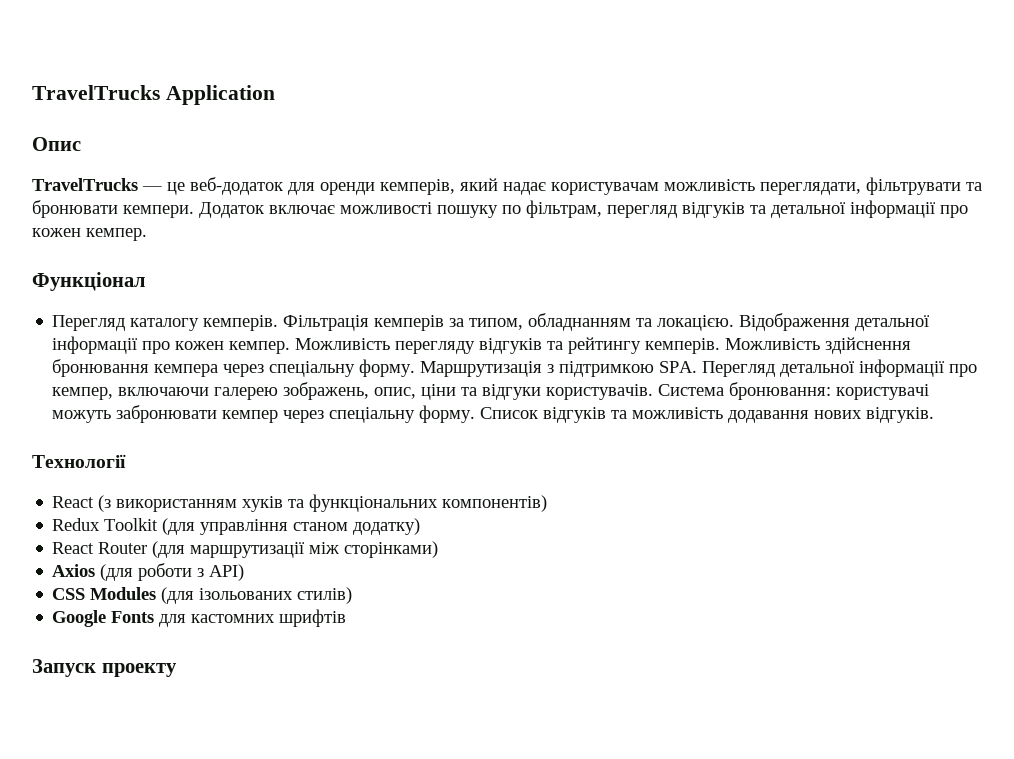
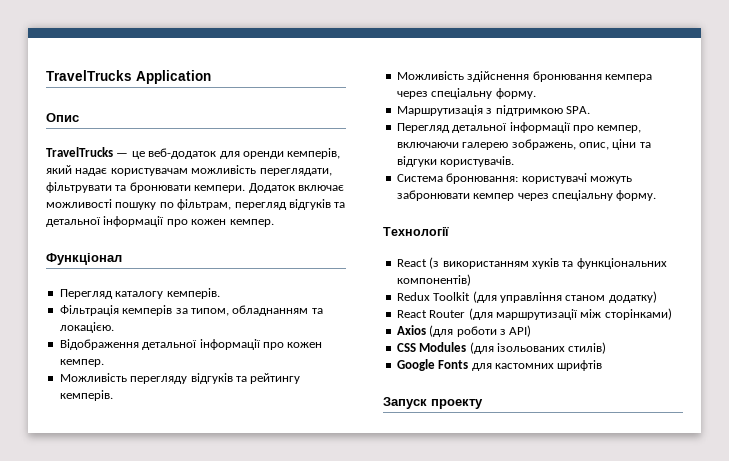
- Перегляд каталогу кемперів. Фільтрація кемперів за типом, обладнанням та локацією. Відображення детальної інформації про кожен кемпер. Можливість перегляду відгуків та рейтингу кемперів. Можливість здійснення бронювання кемпера через спеціальну форму. Маршрутизація з підтримкою SPA. Перегляд детальної інформації про кемпер, включаючи галерею зображень, опис, ціни та відгуки користувачів. Система бронювання: користувачі можуть забронювати кемпер через спеціальну форму. Список відгуків та можливість додавання нових відгуків.
+ Перегляд каталогу кемперів.
+ Фільтрація кемперів за типом, обладнанням та локацією.
+ Відображення детальної інформації про кожен кемпер.
+ Можливість перегляду відгуків та рейтингу кемперів.
+ Можливість здійснення бронювання кемпера через спеціальну форму.
+ Маршрутизація з підтримкою SPA.
+ Перегляд детальної інформації про кемпер, включаючи галерею зображень, опис, ціни та відгуки користувачів.
+ Система бронювання: користувачі можуть забронювати кемпер через спеціальну форму.

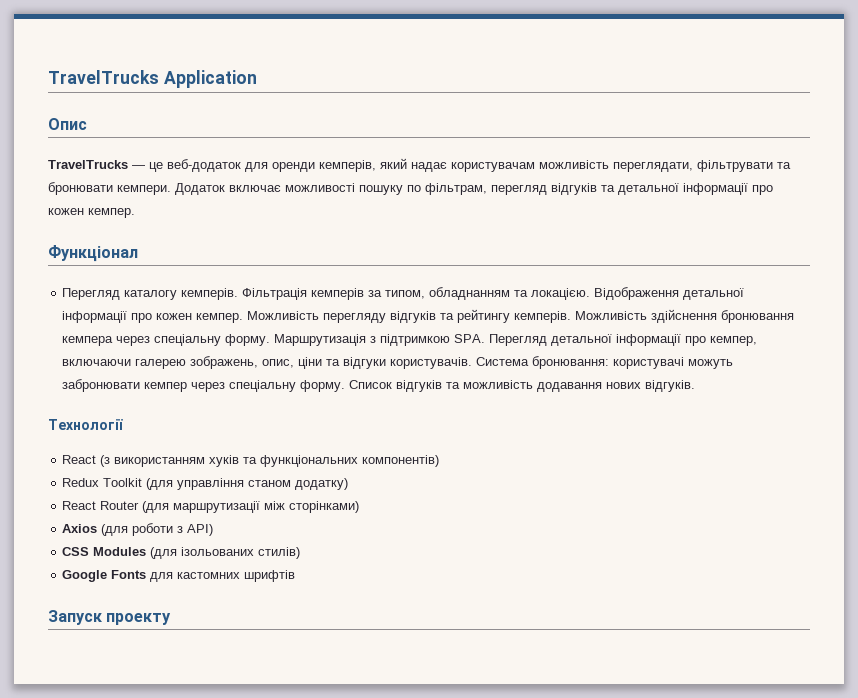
- Перегляд каталогу кемперів.
- Фільтрація кемперів за типом, обладнанням та локацією.
- Відображення детальної інформації про кожен кемпер.
- Можливість перегляду відгуків та рейтингу кемперів.
- Можливість здійснення бронювання кемпера через спеціальну форму.
- Маршрутизація з підтримкою SPA.
- Перегляд детальної інформації про кемпер, включаючи галерею зображень, опис, ціни та відгуки користувачів.
- Система бронювання: користувачі можуть забронювати кемпер через спеціальну форму.
+ Перегляд каталогу кемперів. Фільтрація кемперів за типом, обладнанням та локацією. Відображення детальної інформації про кожен кемпер. Можливість перегляду відгуків та рейтингу кемперів. Можливість здійснення бронювання кемпера через спеціальну форму. Маршрутизація з підтримкою SPA. Перегляд детальної інформації про кемпер, включаючи галерею зображень, опис, ціни та відгуки користувачів. Система бронювання: користувачі можуть забронювати кемпер через спеціальну форму. Список відгуків та можливість додавання нових відгуків.

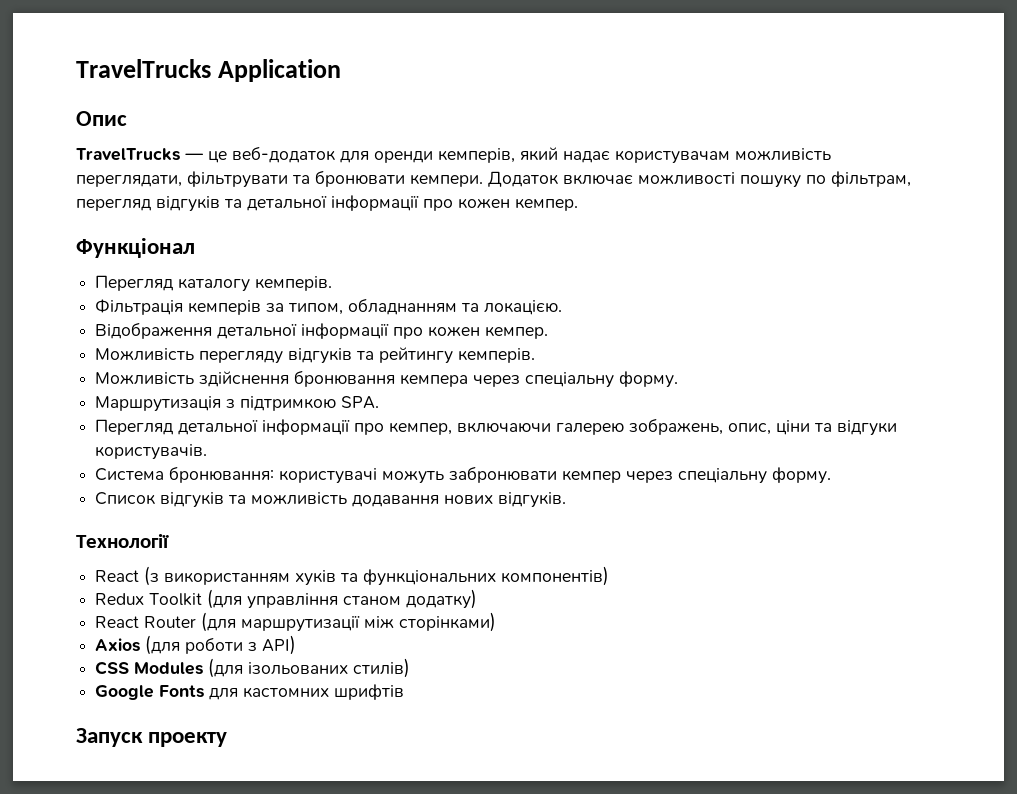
- Перегляд каталогу кемперів. Фільтрація кемперів за типом, обладнанням та локацією. Відображення детальної інформації про кожен кемпер. Можливість перегляду відгуків та рейтингу кемперів. Можливість здійснення бронювання кемпера через спеціальну форму. Маршрутизація з підтримкою SPA. Перегляд детальної інформації про кемпер, включаючи галерею зображень, опис, ціни та відгуки користувачів. Система бронювання:
+ Перегляд каталогу кемперів.
+ Фільтрація кемперів за типом, обладнанням та локацією.
+ Відображення детальної інформації про кожен кемпер.
+ Можливість перегляду відгуків та рейтингу кемперів.
+ Можливість здійснення бронювання кемпера через спеціальну форму.
+ Маршрутизація з підтримкою SPA.
+ Перегляд детальної інформації про кемпер, включаючи галерею зображень, опис, ціни та відгуки користувачів.
+ Система бронювання:
- користувачі можуть забронювати кемпер через спеціальну форму. Список відгуків та можливість додавання нових відгуків.
+ користувачі можуть забронювати кемпер через спеціальну форму.
+ Список відгуків та можливість додавання нових відгуків.

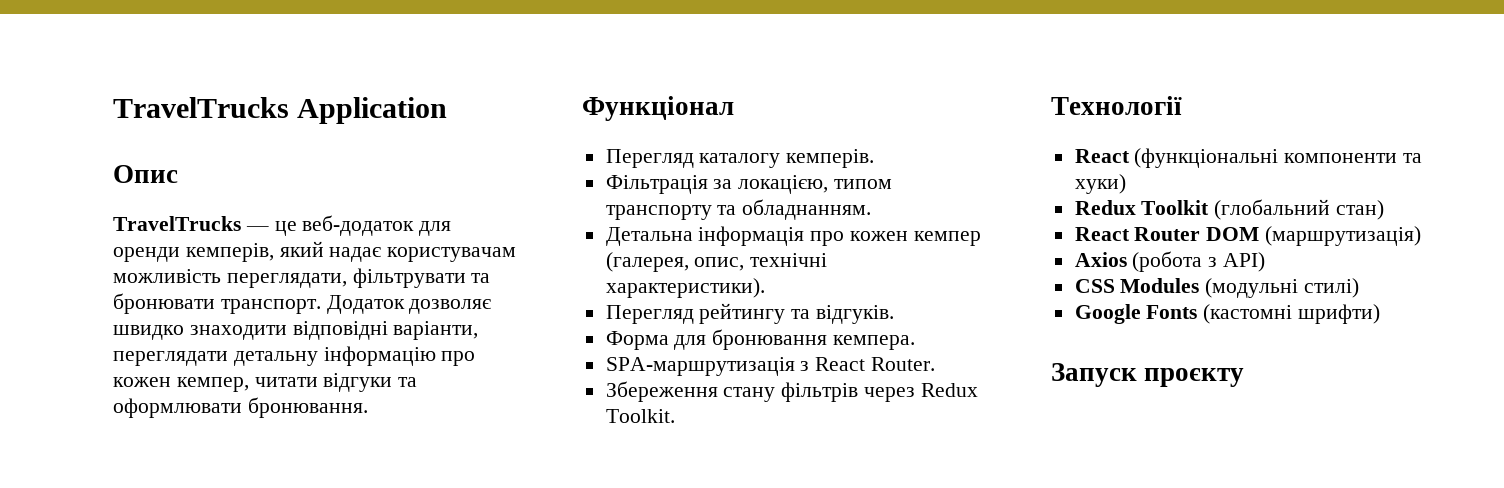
- TravelTrucks — це веб-додаток для оренди кемперів, який надає користувачам можливість переглядати, фільтрувати та бронювати кемпери. Додаток включає можливості пошуку по фільтрам, перегляд відгуків та детальної інформації про кожен кемпер.
+ TravelTrucks — це веб-додаток для оренди кемперів, який надає користувачам можливість переглядати, фільтрувати та бронювати транспорт. Додаток дозволяє швидко знаходити відповідні варіанти, переглядати детальну інформацію про кожен кемпер, читати відгуки та оформлювати бронювання.
- Фільтрація кемперів за типом, обладнанням та локацією.
- Відображення детальної інформації про кожен кемпер.
- Можливість перегляду відгуків та рейтингу кемперів.
- Можливість здійснення бронювання кемпера через спеціальну форму.
- Маршрутизація з підтримкою SPA.
- Перегляд детальної інформації про кемпер, включаючи галерею зображень, опис, ціни та відгуки користувачів.
- Система бронювання: користувачі можуть забронювати кемпер через спеціальну форму.
- Список відгуків та можливість додавання нових відгуків.
+ Фільтрація за локацією, типом транспорту та обладнанням.
+ Детальна інформація про кожен кемпер (галерея, опис, технічні характеристики).
+ Перегляд рейтингу та відгуків.
+ Форма для бронювання кемпера.
+ SPA-маршрутизація з React Router.
+ Збереження стану фільтрів через Redux Toolkit.
  Технології
- React (з використанням хуків та функціональних компонентів)
- Redux Toolkit (для управління станом додатку)
- React Router (для маршрутизації між сторінками)
+ React (функціональні компоненти та хуки)
+ Redux Toolkit (глобальний стан)
+ React Router DOM (маршрутизація)
- Axios (для роботи з API)
+ Axios (робота з API)
- CSS Modules (для ізольованих стилів)
+ CSS Modules (модульні стилі)
- Google Fonts для кастомних шрифтів
+ Google Fonts (кастомні шрифти)
- Запуск проекту
+ Запуск проєкту

